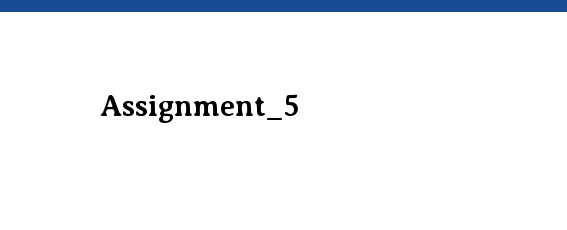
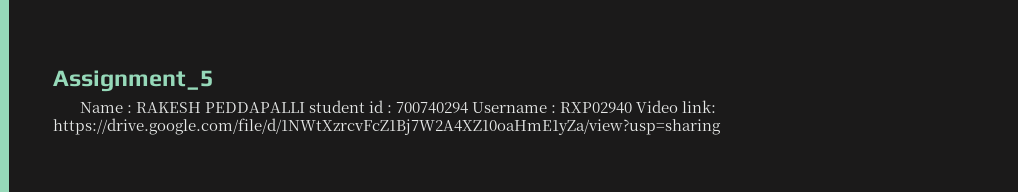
+ Name : RAKESH PEDDAPALLI student id : 700740294 Username : RXP02940 Video link: https://drive.google.com/file/d/1NWtXzrcvFcZ1Bj7W2A4XZ10oaHmE1yZa/view?usp=sharing

